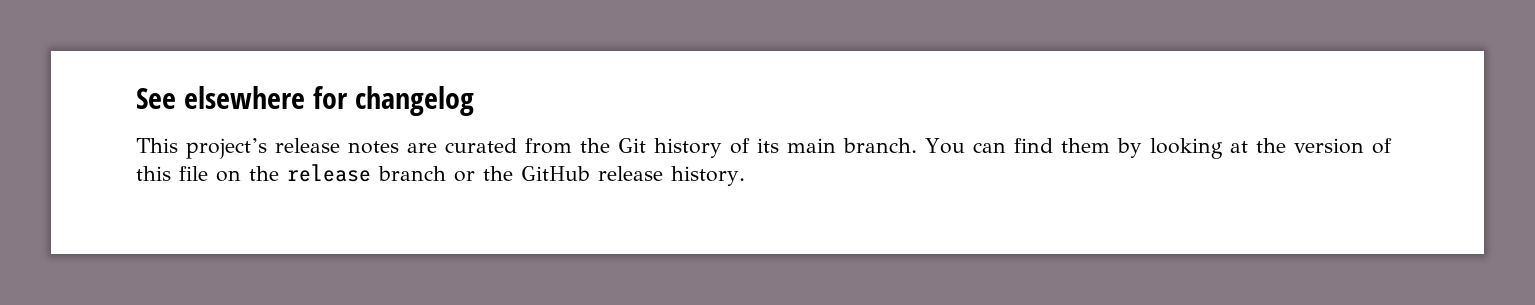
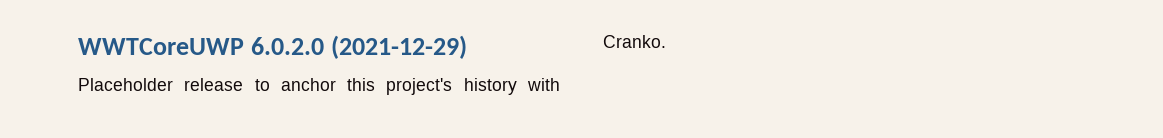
- See elsewhere for changelog
- This project’s release notes are curated from the Git history of its main branch. You can find them by looking at the version of this file on the release branch or the GitHub release history.
+ WWTCoreUWP 6.0.2.0 (2021-12-29)
+ Placeholder release to anchor this project's history with Cranko.

